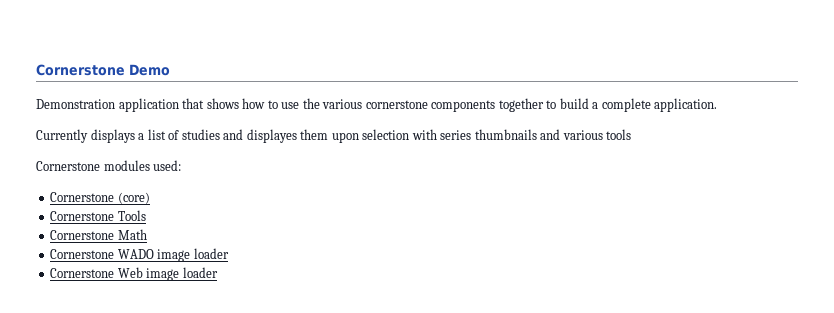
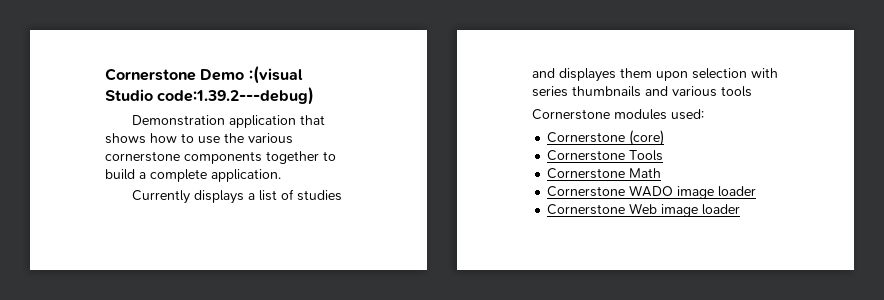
- Cornerstone Demo
+ Cornerstone Demo :(visual Studio code:1.39.2---debug)

